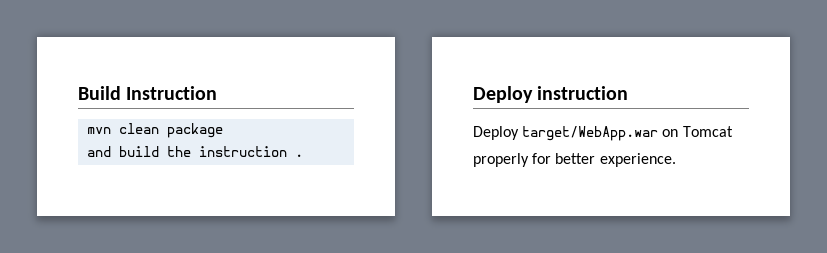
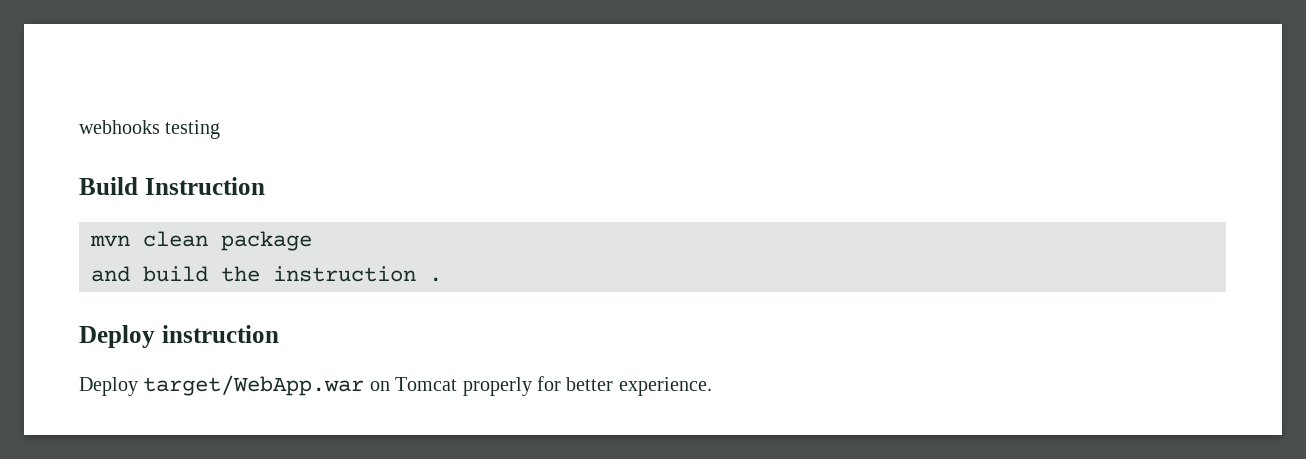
+ webhooks testing

